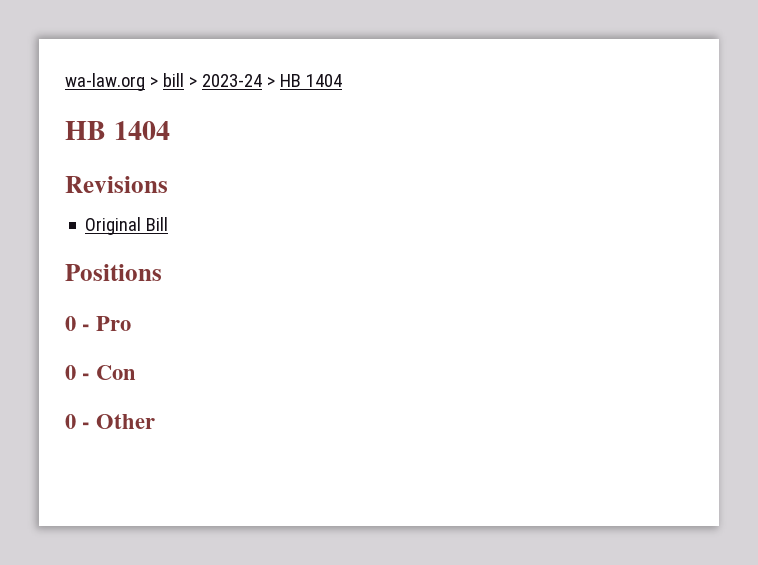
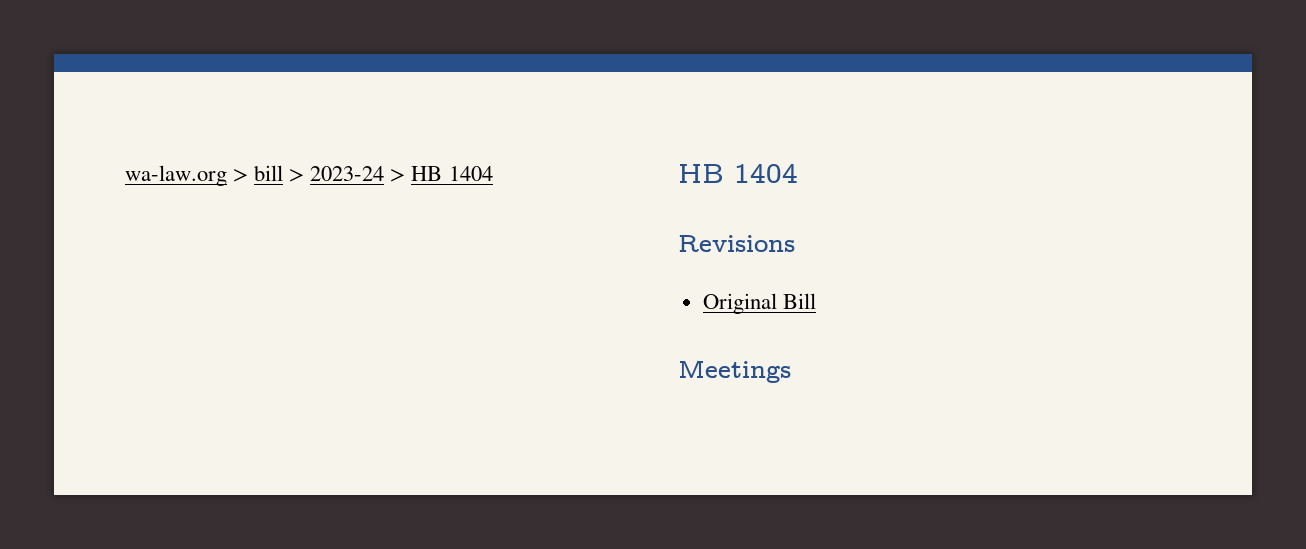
- Positions
- 0 - Pro
- 0 - Con
- 0 - Other
+ Meetings

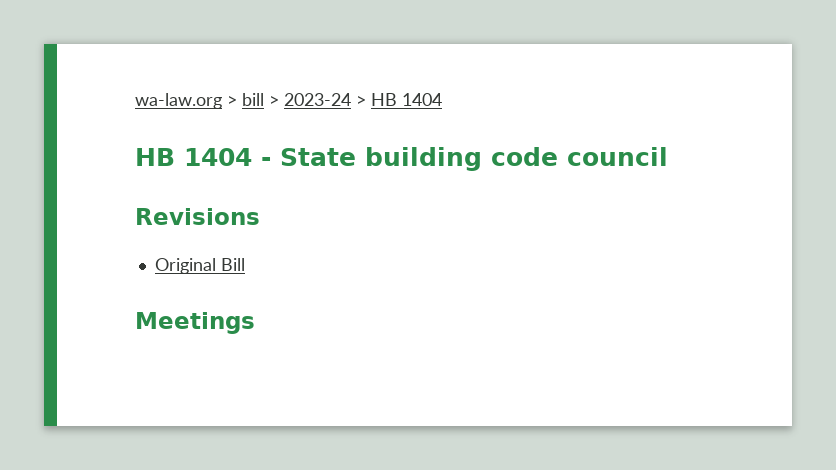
  wa-law.org > bill > 2023-24 > HB 1404
- HB 1404
+ HB 1404 - State building code council

